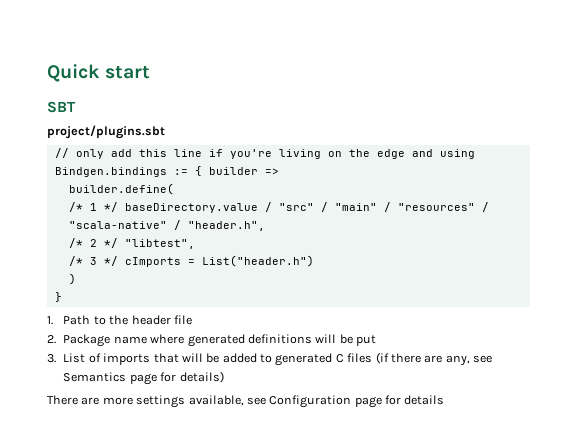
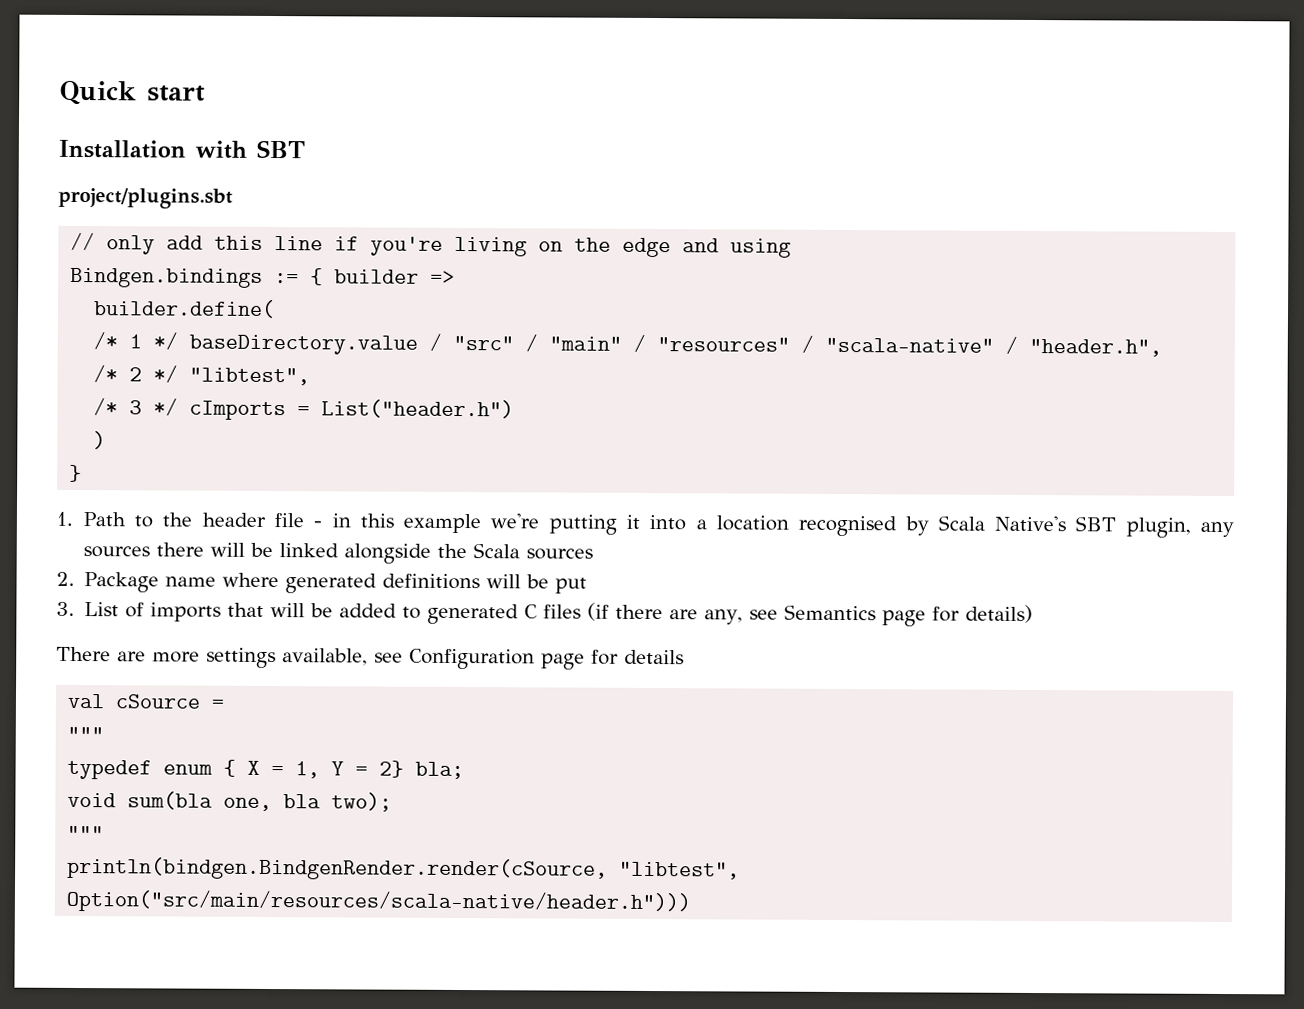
- SBT
+ Installation with SBT
- 1. Path to the header file
+ 1. Path to the header file - in this example we're putting it into a location recognised by Scala Native's SBT plugin, any sources there will be linked alongside the Scala sources
+ val cSource =
+ """
+ typedef enum { X = 1, Y = 2} bla;
+ void sum(bla one, bla two);
+ """
+ println(bindgen.BindgenRender.render(cSource, "libtest", Option("src/main/resources/scala-native/header.h")))

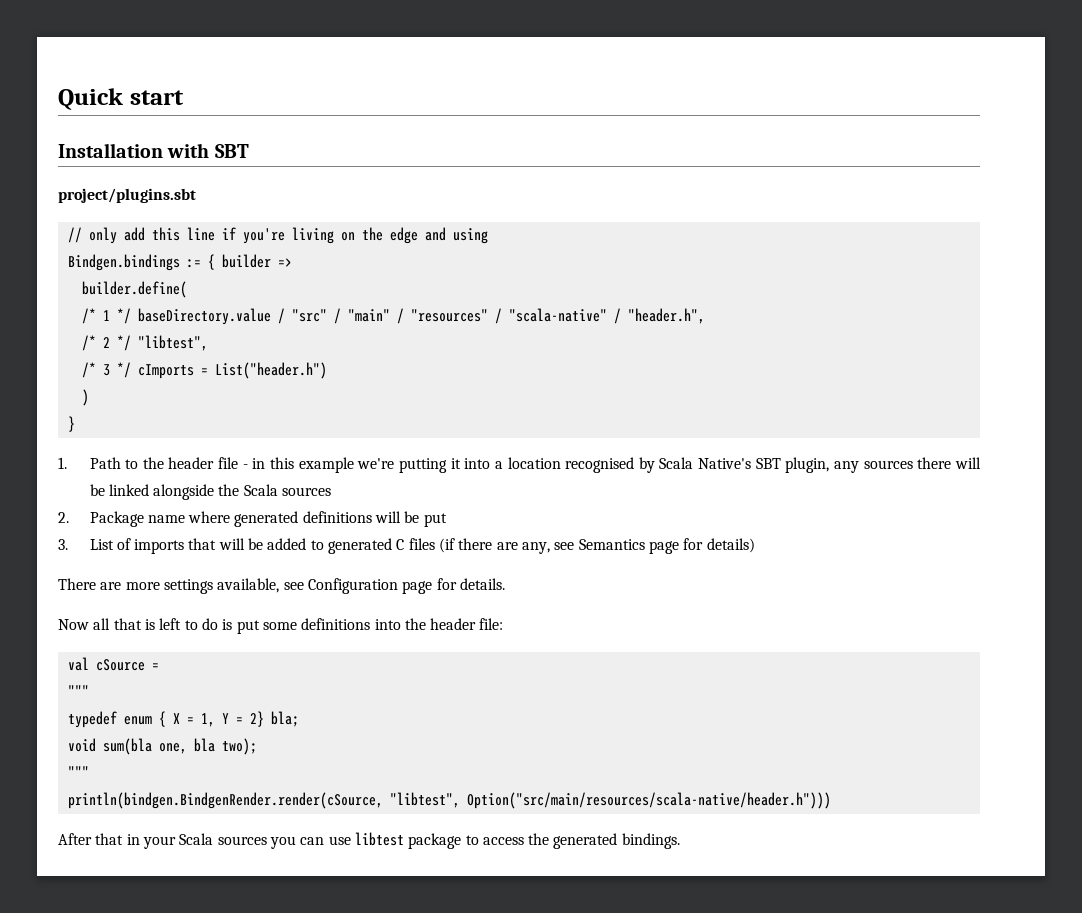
- There are more settings available, see Configuration page for details
+ There are more settings available, see Configuration page for details.
+ Now all that is left to do is put some definitions into the header file:
+ After that in your Scala sources you can use libtest package to access the generated bindings.

